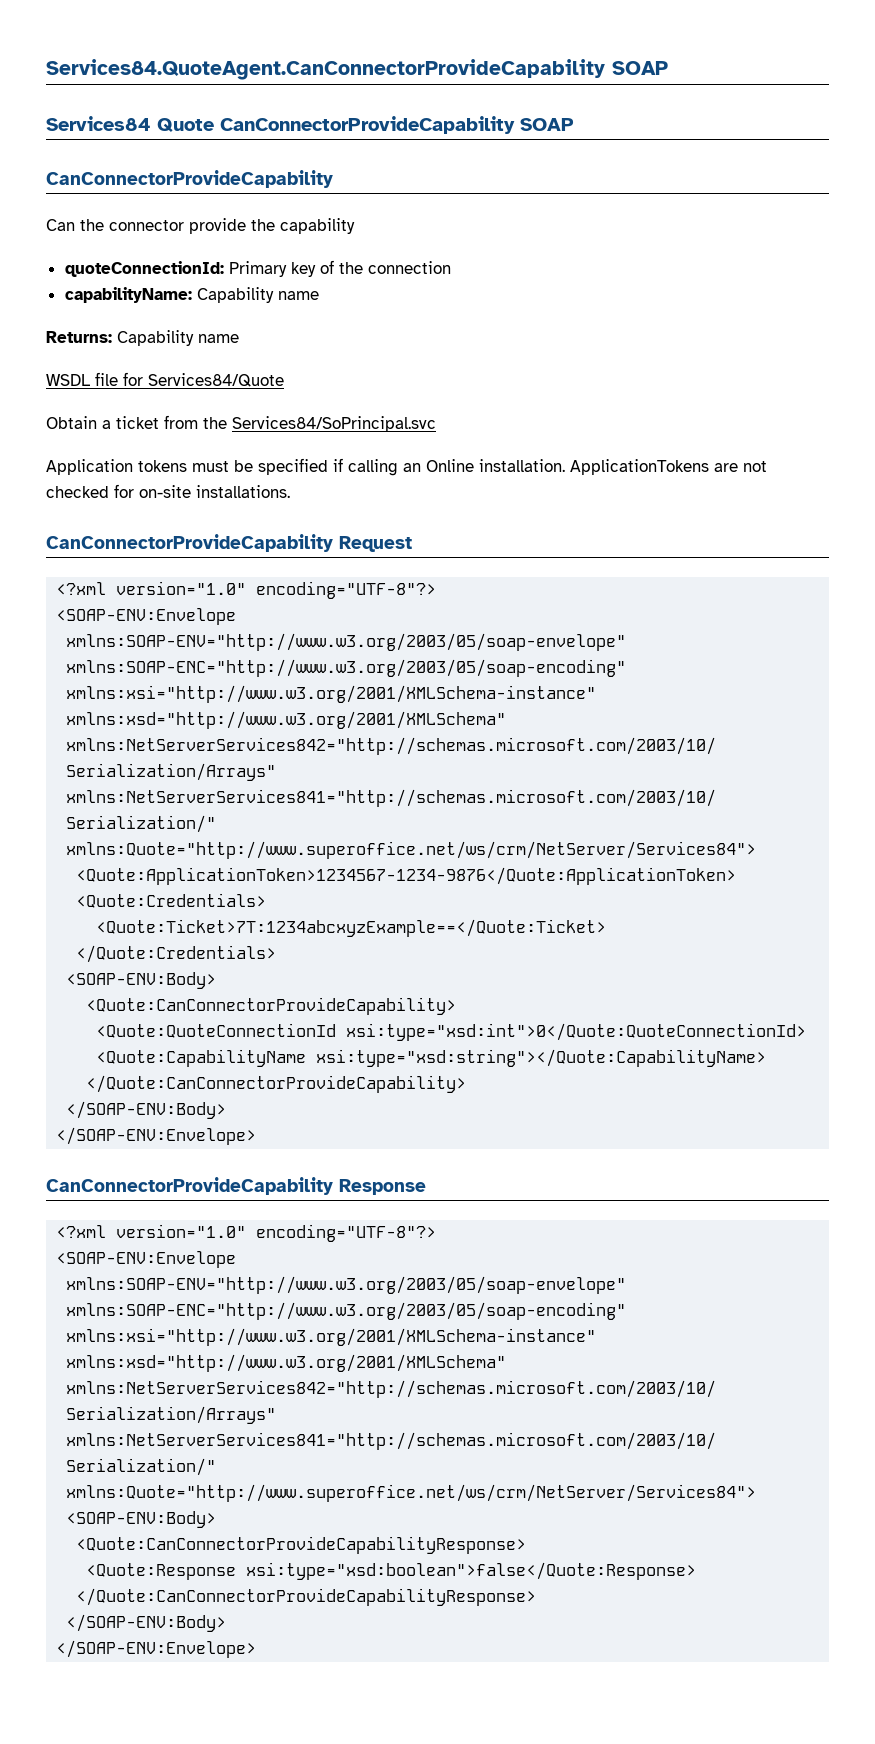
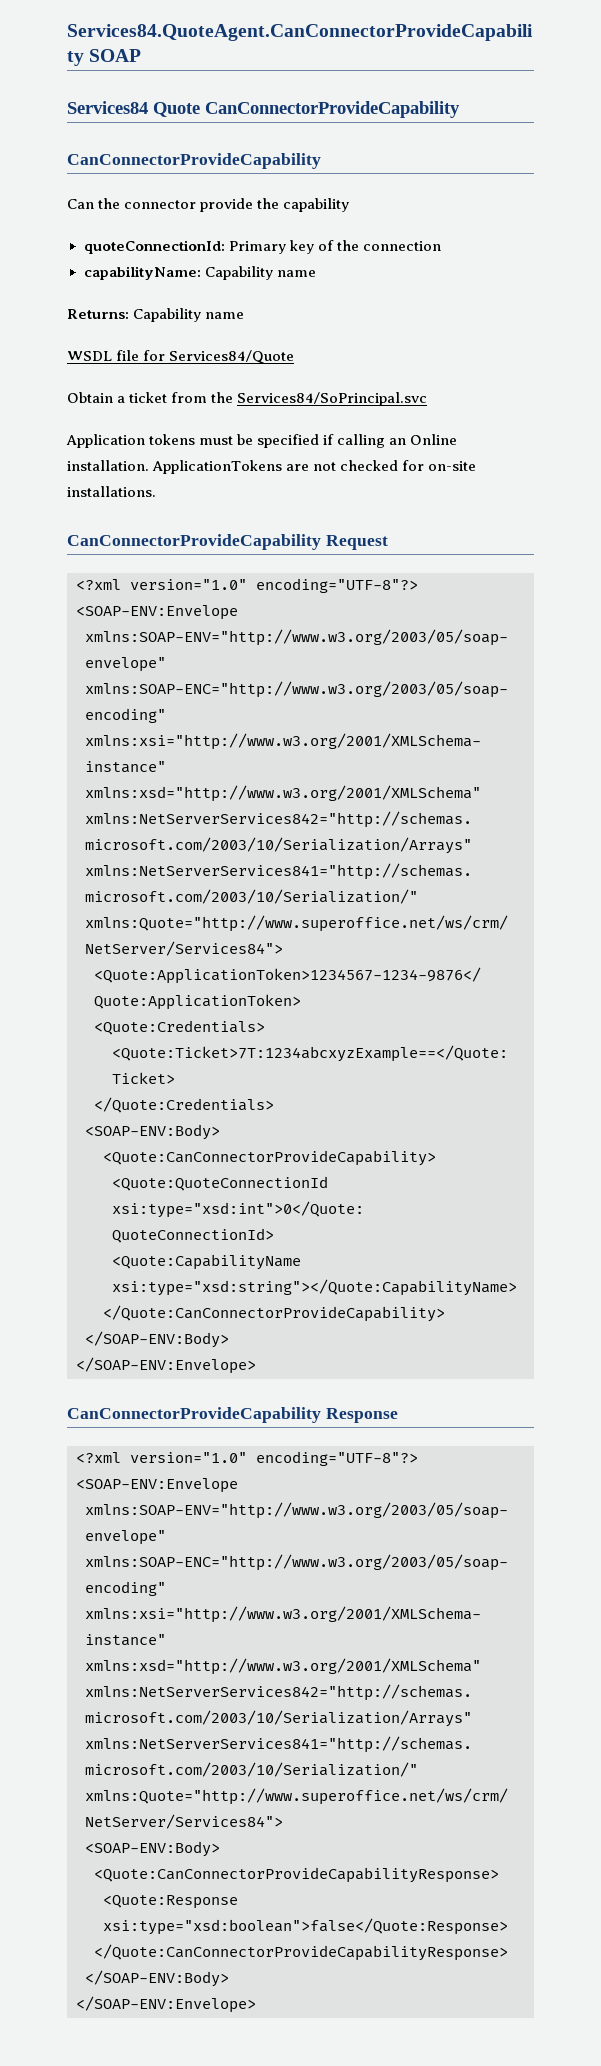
- Services84 Quote CanConnectorProvideCapability SOAP
+ Services84 Quote CanConnectorProvideCapability

